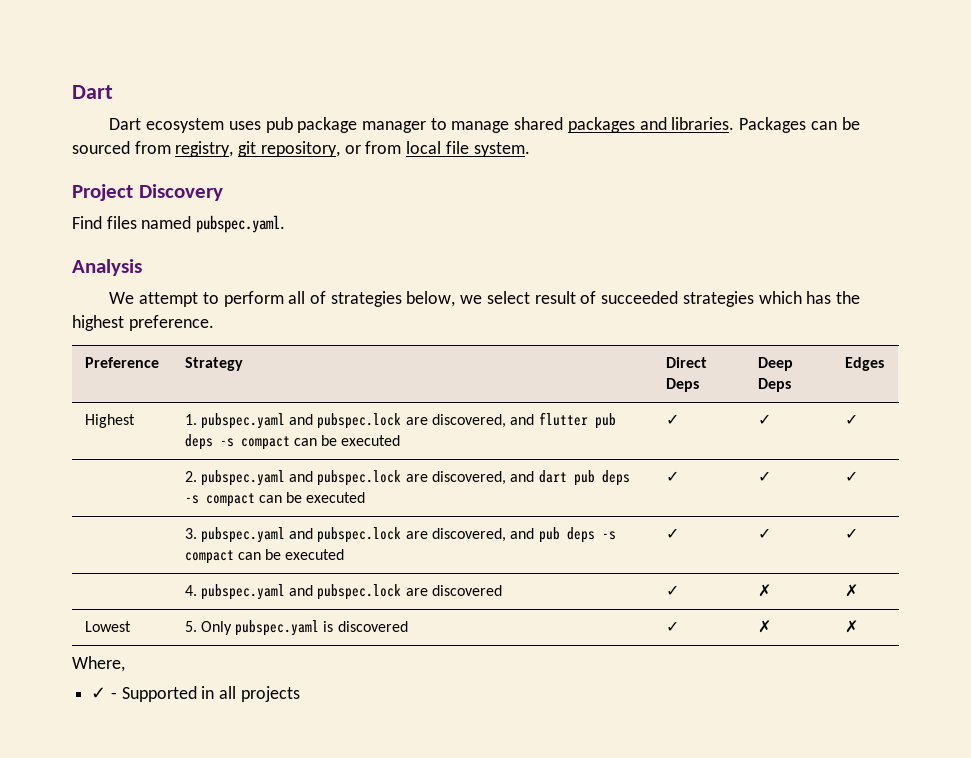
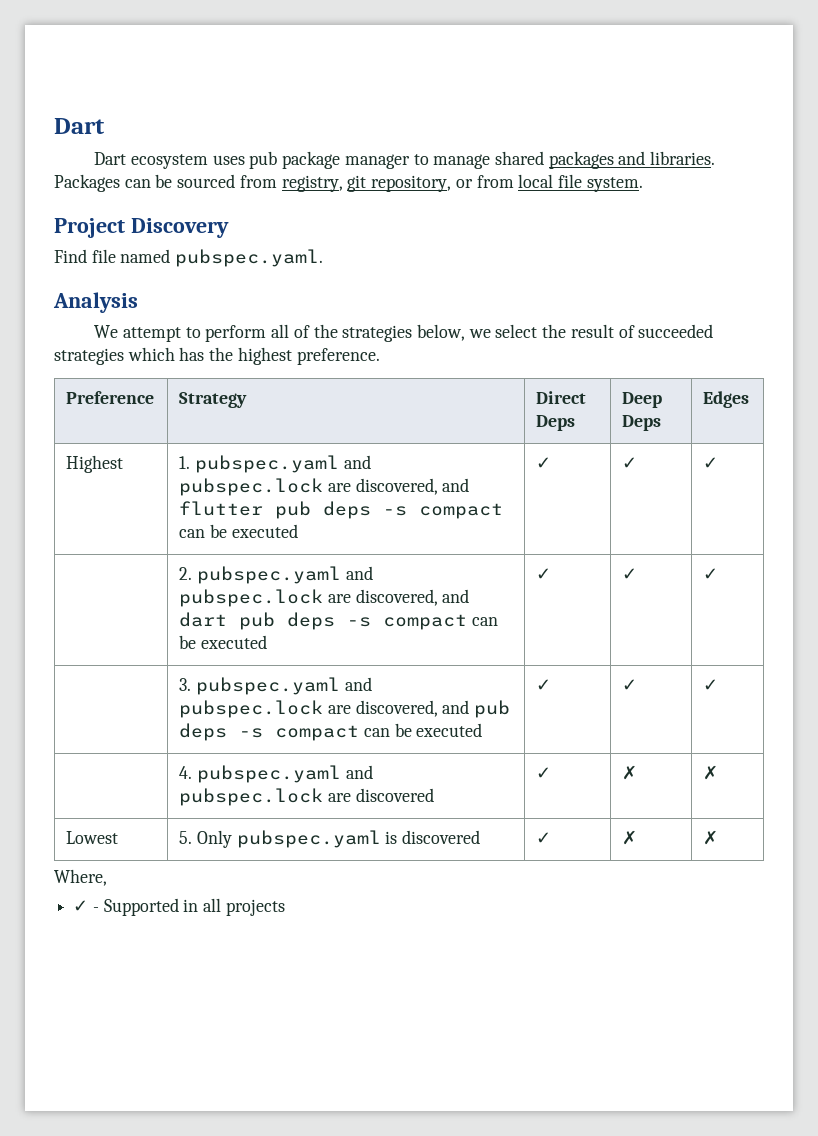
- Find files named pubspec.yaml.
+ Find file named pubspec.yaml.
- We attempt to perform all of strategies below, we select result of succeeded strategies which has the highest preference.
+ We attempt to perform all of the strategies below, we select the result of succeeded strategies which has the highest preference.

